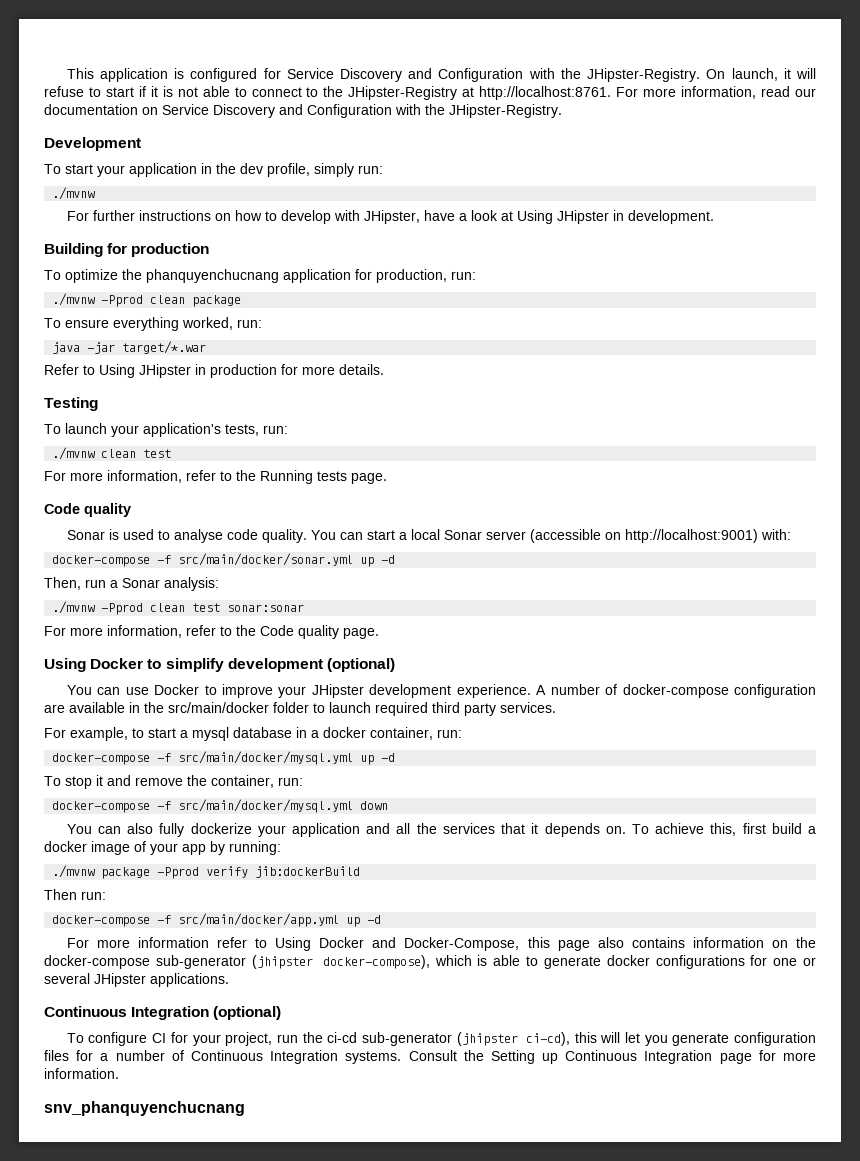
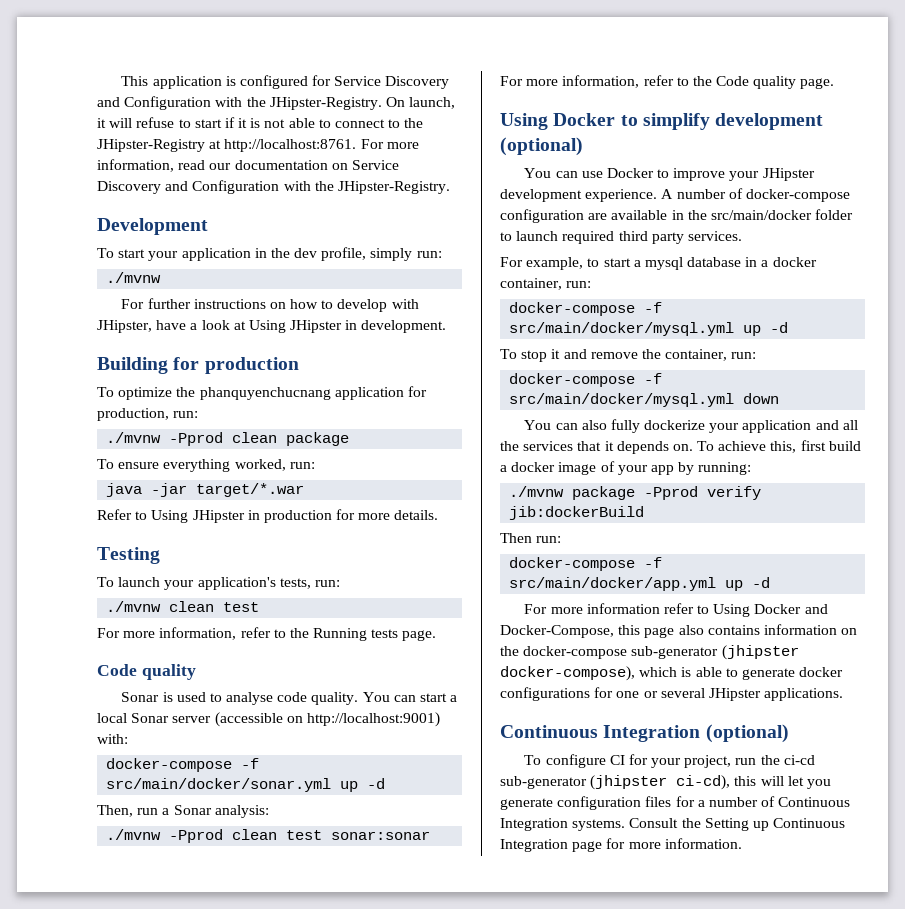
- snv_phanquyenchucnang

